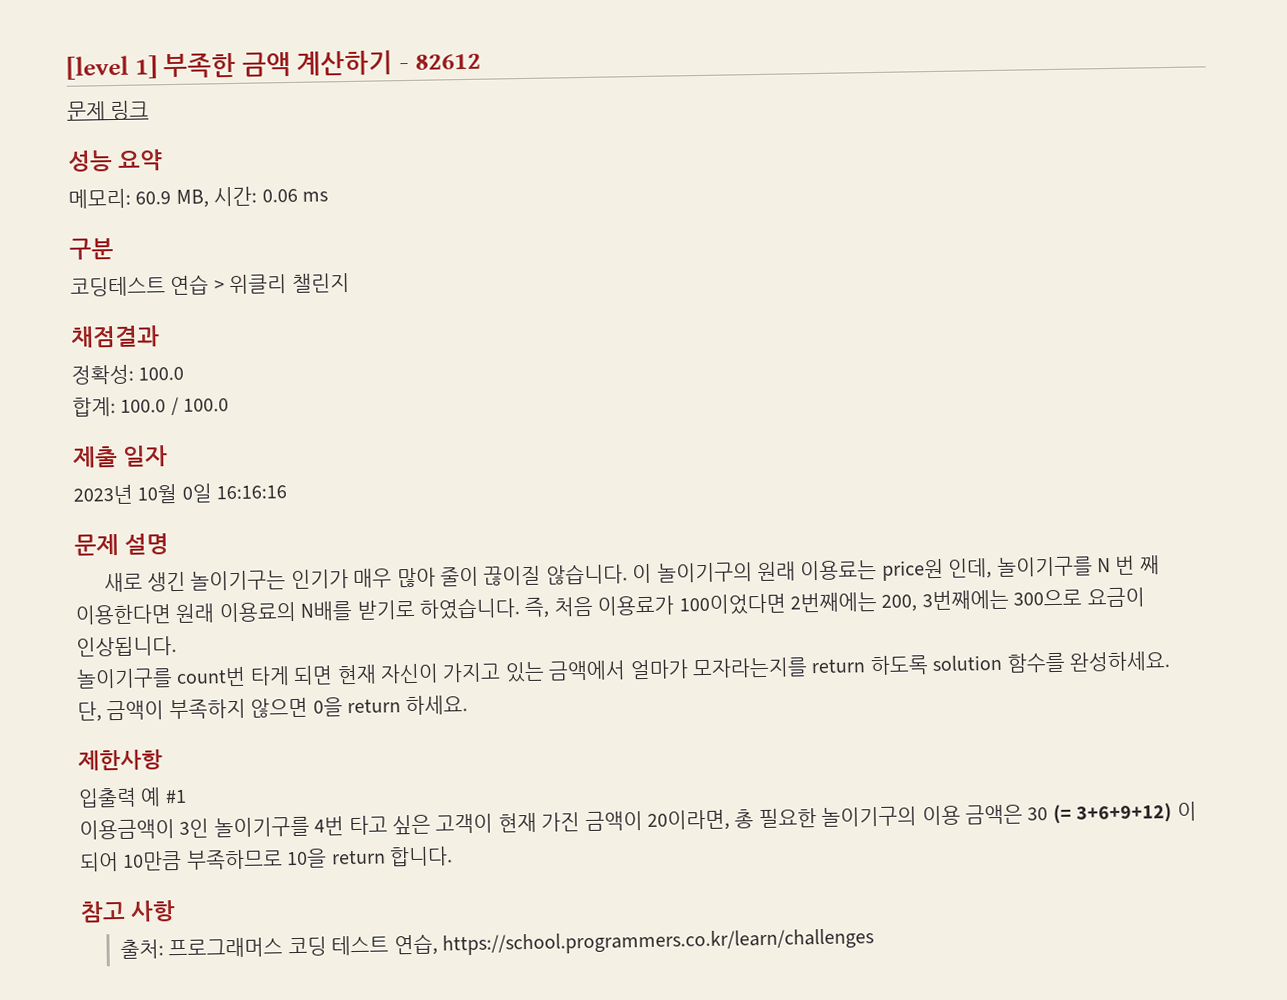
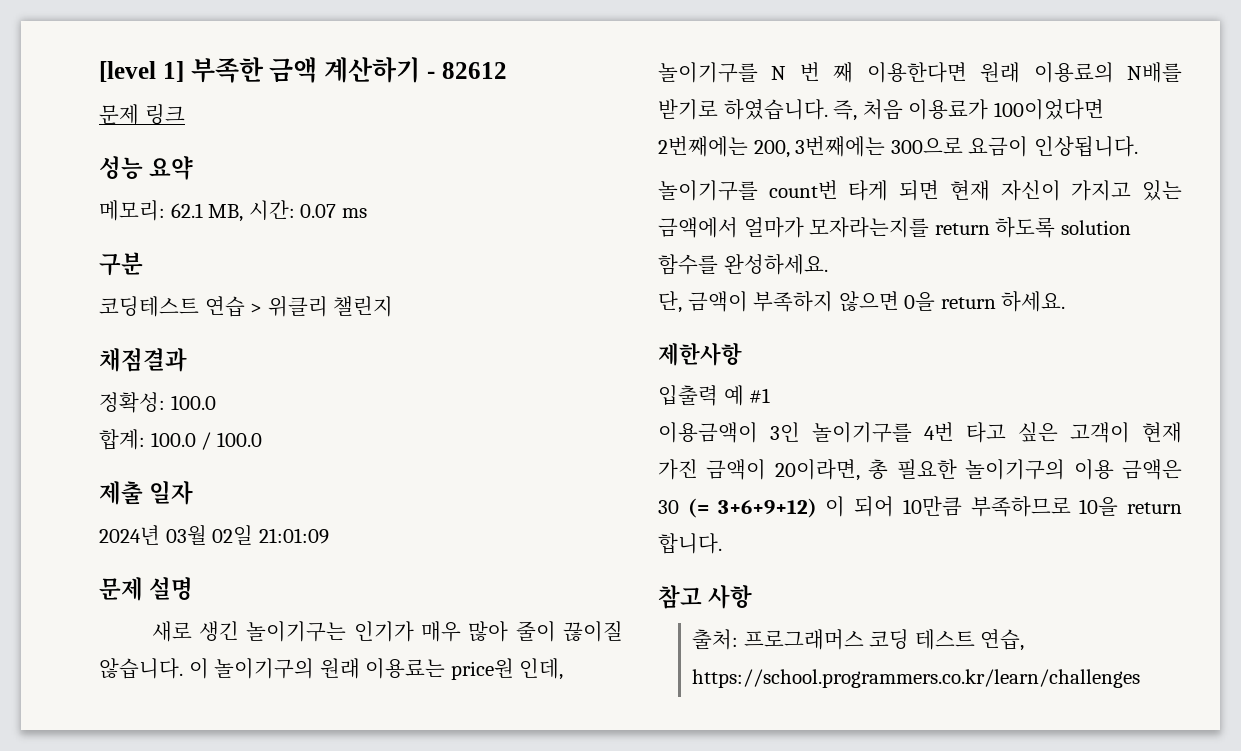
- 메모리: 60.9 MB, 시간: 0.06 ms
+ 메모리: 62.1 MB, 시간: 0.07 ms
- 2023년 10월 0일 16:16:16
+ 2024년 03월 02일 21:01:09

